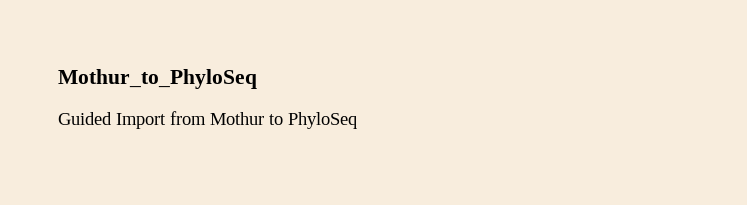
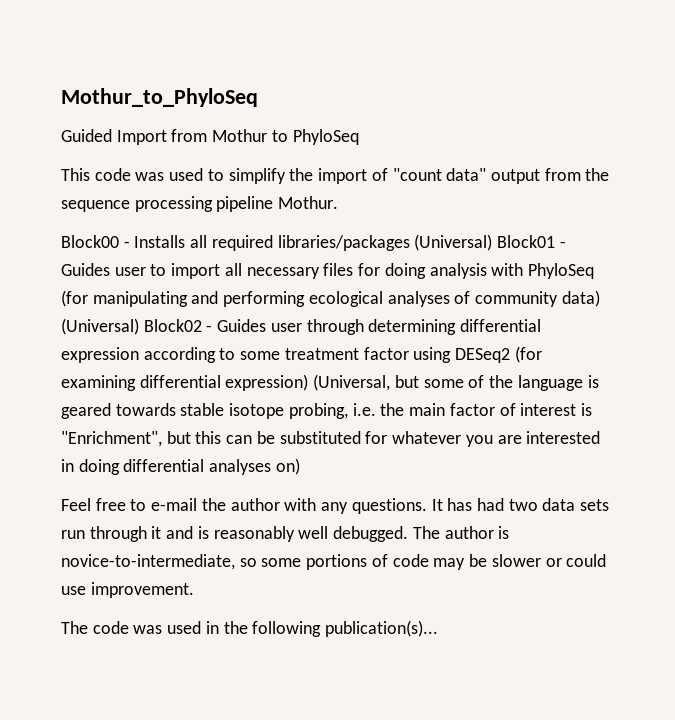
+ This code was used to simplify the import of "count data" output from the sequence processing pipeline Mothur.
+ Block00 - Installs all required libraries/packages (Universal) Block01 - Guides user to import all necessary files for doing analysis with PhyloSeq (for manipulating and performing ecological analyses of community data) (Universal) Block02 - Guides user through determining differential expression according to some treatment factor using DESeq2 (for examining differential expression) (Universal, but some of the language is geared towards stable isotope probing, i.e. the main factor of interest is "Enrichment", but this can be substituted for whatever you are interested in doing differential analyses on)
+ Feel free to e-mail the author with any questions. It has had two data sets run through it and is reasonably well debugged. The author is novice-to-intermediate, so some portions of code may be slower or could use improvement.
+ The code was used in the following publication(s)...

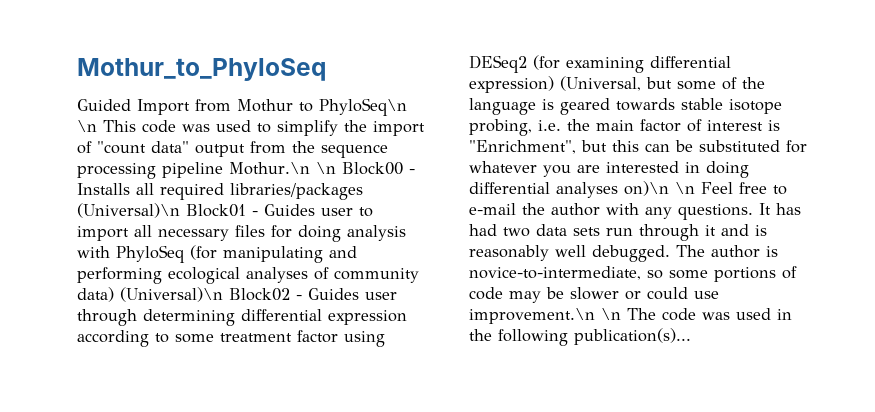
- Guided Import from Mothur to PhyloSeq
- This code was used to simplify the import of "count data" output from the sequence processing pipeline Mothur.
- Block00 - Installs all required libraries/packages (Universal) Block01 - Guides user to import all necessary files for doing analysis with PhyloSeq (for manipulating and performing ecological analyses of community data) (Universal) Block02 - Guides user through determining differential expression according to some treatment factor using DESeq2 (for examining differential expression) (Universal, but some of the language is geared towards stable isotope probing, i.e. the main factor of interest is "Enrichment", but this can be substituted for whatever you are interested in doing differential analyses on)
- Feel free to e-mail the author with any questions.
+ Guided Import from Mothur to PhyloSeq\n \n This code was used to simplify the import of "count data" output from the sequence processing pipeline Mothur.\n \n Block00 - Installs all required libraries/packages (Universal)\n Block01 - Guides user to import all necessary files for doing analysis with PhyloSeq (for manipulating and performing ecological analyses of community data) (Universal)\n Block02 - Guides user through determining differential expression according to some treatment factor using DESeq2 (for examining differential expression) (Universal, but some of the language is geared towards stable isotope probing, i.e. the main factor of interest is "Enrichment", but this can be substituted for whatever you are interested in doing differential analyses on)\n \n Feel free to e-mail the author with any questions.
- The author is novice-to-intermediate, so some portions of code may be slower or could use improvement.
- The code was used in the following publication(s)...
+ The author is novice-to-intermediate, so some portions of code may be slower or could use improvement.\n \n The code was used in the following publication(s)...

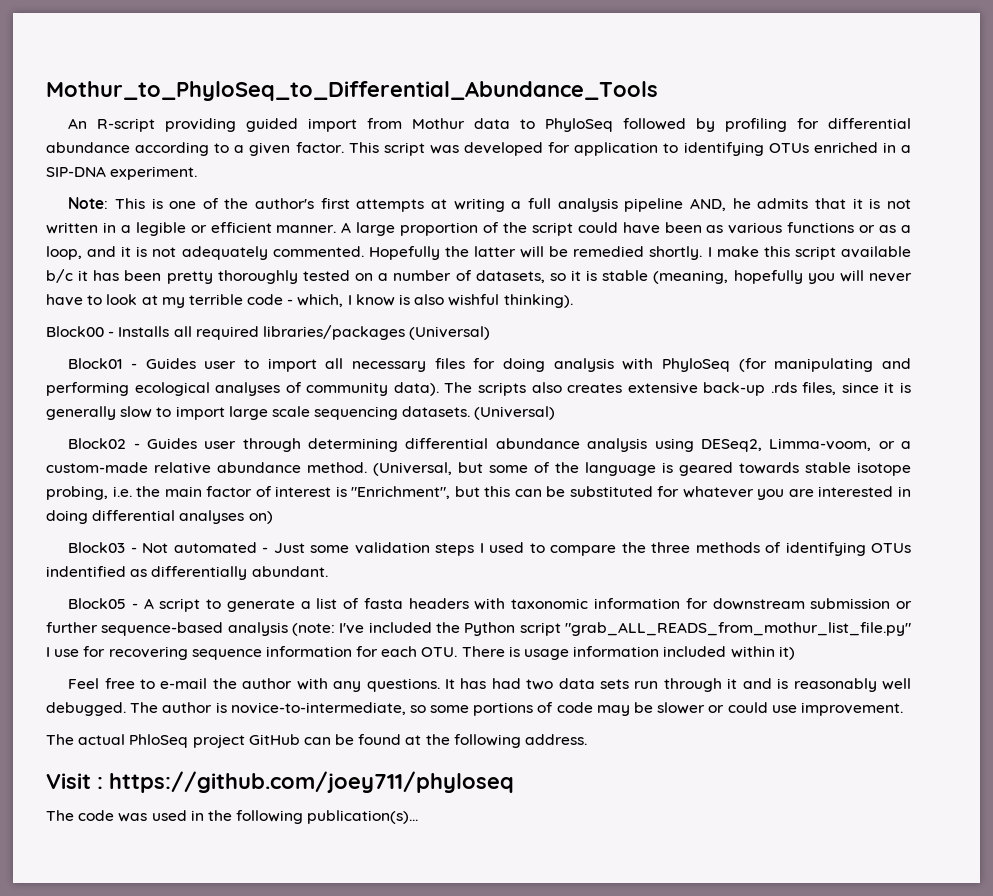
- Mothur_to_PhyloSeq
- Guided Import from Mothur to PhyloSeq\n \n This code was used to simplify the import of "count data" output from the sequence processing pipeline Mothur.\n \n Block00 - Installs all required libraries/packages (Universal)\n Block01 - Guides user to import all necessary files for doing analysis with PhyloSeq (for manipulating and performing ecological analyses of community data) (Universal)\n Block02 - Guides user through determining differential expression according to some treatment factor using DESeq2 (for examining differential expression) (Universal, but some of the language is geared towards stable isotope probing, i.e. the main factor of interest is "Enrichment", but this can be substituted for whatever you are interested in doing differential analyses on)\n \n Feel free to e-mail the author with any questions.
+ Mothur_to_PhyloSeq_to_Differential_Abundance_Tools
+ An R-script providing guided import from Mothur data to PhyloSeq followed by profiling for differential abundance according to a given factor. This script was developed for application to identifying OTUs enriched in a SIP-DNA experiment.
+ Note: This is one of the author's first attempts at writing a full analysis pipeline AND, he admits that it is not written in a legible or efficient manner. A large proportion of the script could have been as various functions or as a loop, and it is not adequately commented. Hopefully the latter will be remedied shortly. I make this script available b/c it has been pretty thoroughly tested on a number of datasets, so it is stable (meaning, hopefully you will never have to look at my terrible code - which, I know is also wishful thinking).
+ Block00 - Installs all required libraries/packages (Universal)
+ Block01 - Guides user to import all necessary files for doing analysis with PhyloSeq (for manipulating and performing ecological analyses of community data). The scripts also creates extensive back-up .rds files, since it is generally slow to import large scale sequencing datasets. (Universal)
+ Block02 - Guides user through determining differential abundance analysis using DESeq2, Limma-voom, or a custom-made relative abundance method. (Universal, but some of the language is geared towards stable isotope probing, i.e. the main factor of interest is "Enrichment", but this can be substituted for whatever you are interested in doing differential analyses on)
+ Block03 - Not automated - Just some validation steps I used to compare the three methods of identifying OTUs indentified as differentially abundant.
+ Block05 - A script to generate a list of fasta headers with taxonomic information for downstream submission or further sequence-based analysis (note: I've included the Python script "grab_ALL_READS_from_mothur_list_file.py" I use for recovering sequence information for each OTU. There is usage information included within it)
+ Feel free to e-mail the author with any questions.
- The author is novice-to-intermediate, so some portions of code may be slower or could use improvement.\n \n The code was used in the following publication(s)...
+ The author is novice-to-intermediate, so some portions of code may be slower or could use improvement.
+ The actual PhloSeq project GitHub can be found at the following address.
+ Visit : https://github.com/joey711/phyloseq
+ The code was used in the following publication(s)...

